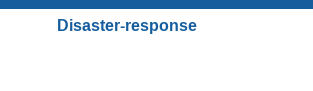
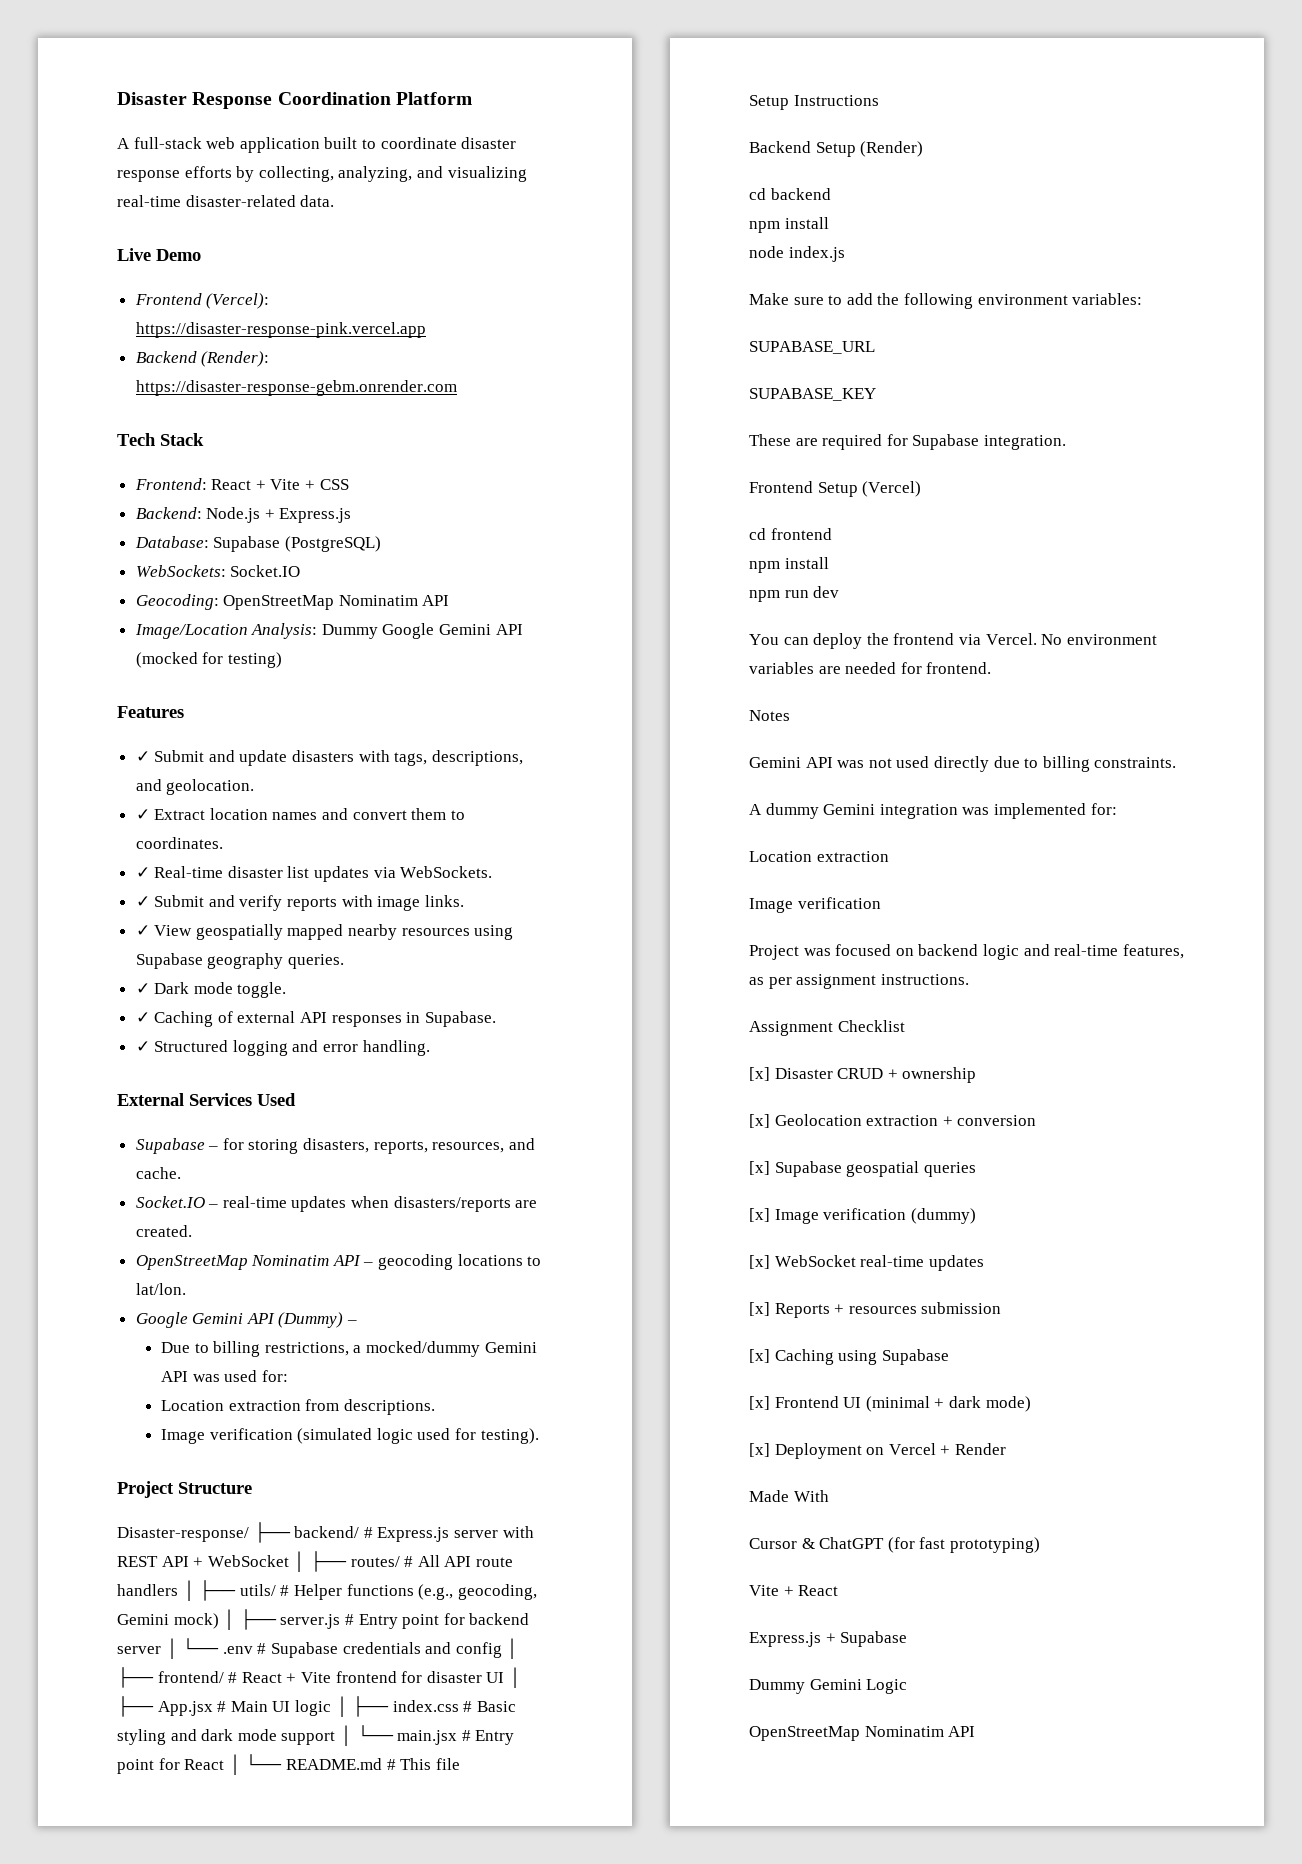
- Disaster-response
+ Disaster Response Coordination Platform
+ A full-stack web application built to coordinate disaster response efforts by collecting, analyzing, and visualizing real-time disaster-related data.
+ Live Demo
+ Frontend (Vercel): https://disaster-response-pink.vercel.app
+ Backend (Render): https://disaster-response-gebm.onrender.com
+ Tech Stack
+ Frontend: React + Vite + CSS
+ Backend: Node.js + Express.js
+ Database: Supabase (PostgreSQL)
+ WebSockets: Socket.IO
+ Geocoding: OpenStreetMap Nominatim API
+ Image/Location Analysis: Dummy Google Gemini API (mocked for testing)
+ Features
+ ✓ Submit and update disasters with tags, descriptions, and geolocation.
+ ✓ Extract location names and convert them to coordinates.
+ ✓ Real-time disaster list updates via WebSockets.
+ ✓ Submit and verify reports with image links.
+ ✓ View geospatially mapped nearby resources using Supabase geography queries.
+ ✓ Dark mode toggle.
+ ✓ Caching of external API responses in Supabase.
+ ✓ Structured logging and error handling.
+ External Services Used
+ Supabase – for storing disasters, reports, resources, and cache.
+ Socket.IO – real-time updates when disasters/reports are created.
+ OpenStreetMap Nominatim API – geocoding locations to lat/lon.
+ Google Gemini API (Dummy) –
+ Due to billing restrictions, a mocked/dummy Gemini API was used for:
+ Location extraction from descriptions.
+ Image verification (simulated logic used for testing).
+ Project Structure
+ Disaster-response/ ├── backend/ # Express.js server with REST API + WebSocket │ ├── routes/ # All API route handlers │ ├── utils/ # Helper functions (e.g., geocoding, Gemini mock) │ ├── server.js # Entry point for backend server │ └── .env # Supabase credentials and config │ ├── frontend/ # React + Vite frontend for disaster UI │ ├── App.jsx # Main UI logic │ ├── index.css # Basic styling and dark mode support │ └── main.jsx # Entry point for React │ └── README.md # This file
+ Setup Instructions
+ Backend Setup (Render)
+ cd backend
+ npm install
+ node index.js
+ Make sure to add the following environment variables:
+ SUPABASE_URL
+ SUPABASE_KEY
+ These are required for Supabase integration.
+ Frontend Setup (Vercel)
+ cd frontend
+ npm install
+ npm run dev
+ You can deploy the frontend via Vercel. No environment variables are needed for frontend.
+ Notes
+ Gemini API was not used directly due to billing constraints.
+ A dummy Gemini integration was implemented for:
+ Location extraction
+ Image verification
+ Project was focused on backend logic and real-time features, as per assignment instructions.
+ Assignment Checklist
+ [x] Disaster CRUD + ownership
+ [x] Geolocation extraction + conversion
+ [x] Supabase geospatial queries
+ [x] Image verification (dummy)
+ [x] WebSocket real-time updates
+ [x] Reports + resources submission
+ [x] Caching using Supabase
+ [x] Frontend UI (minimal + dark mode)
+ [x] Deployment on Vercel + Render
+ Made With
+ Cursor & ChatGPT (for fast prototyping)
+ Vite + React
+ Express.js + Supabase
+ Dummy Gemini Logic
+ OpenStreetMap Nominatim API

